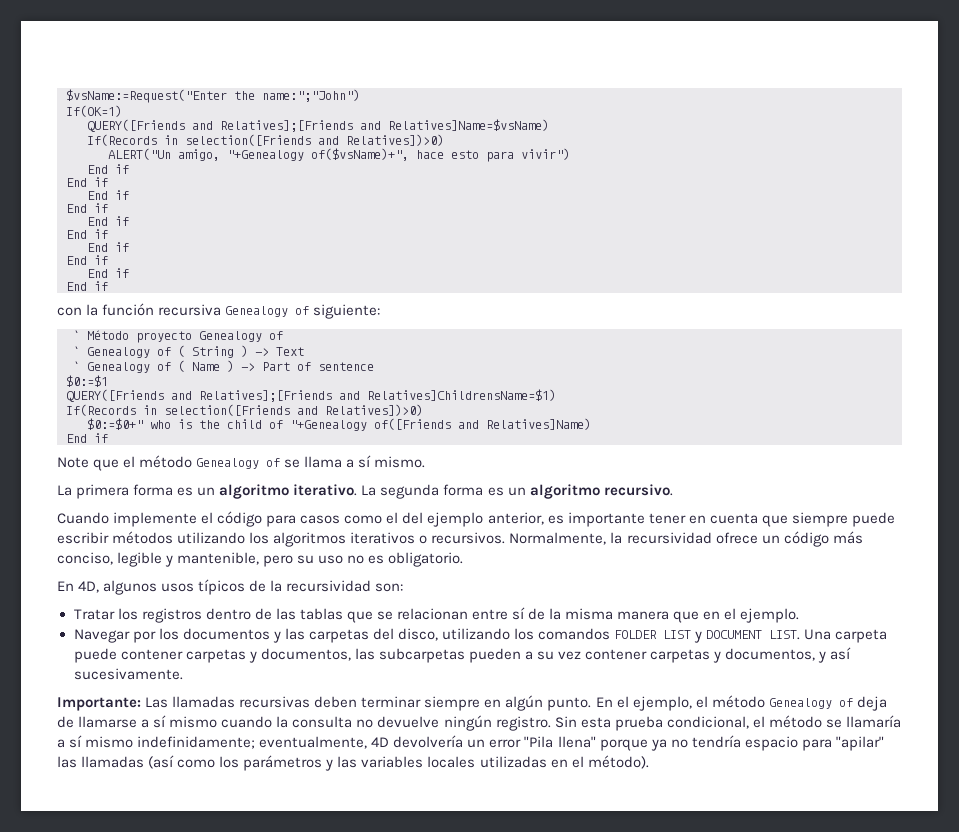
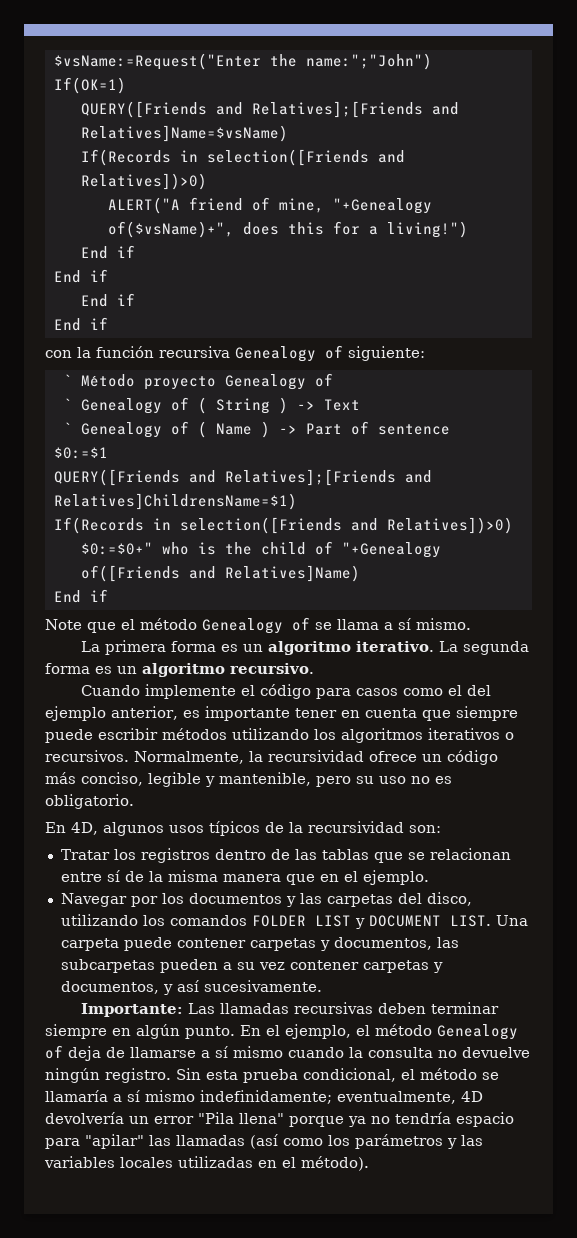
- ALERT("Un amigo, "+Genealogy of($vsName)+", hace esto para vivir")
- End if
- End if
- End if
- End if
- End if
- End if
+ ALERT("A friend of mine, "+Genealogy of($vsName)+", does this for a living!")

